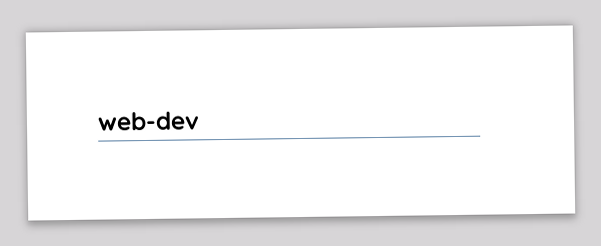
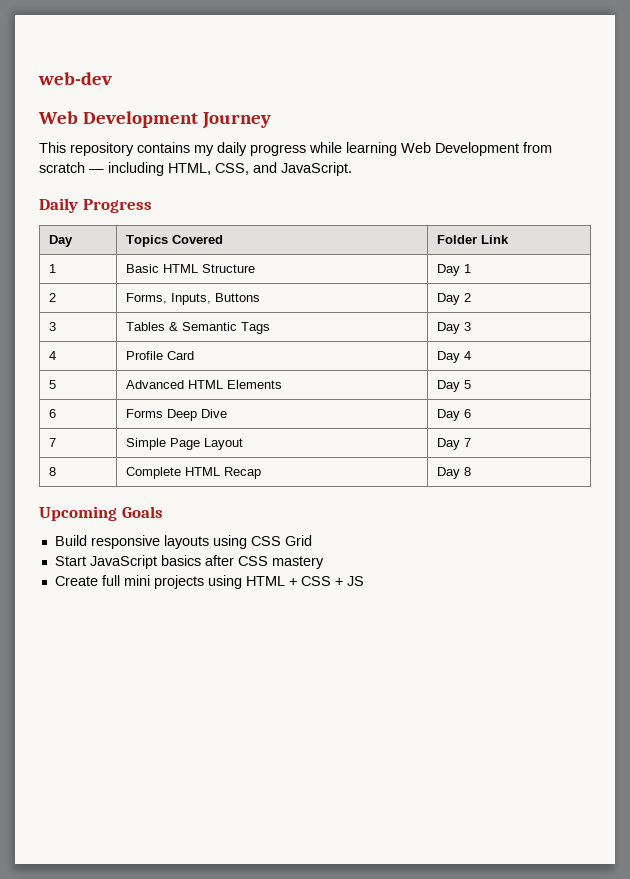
+ Web Development Journey
+ This repository contains my daily progress while learning Web Development from scratch — including HTML, CSS, and JavaScript.
+ Daily Progress
+ Day | Topics Covered | Folder Link
+ 1 | Basic HTML Structure | Day 1
+ 2 | Forms, Inputs, Buttons | Day 2
+ 3 | Tables & Semantic Tags | Day 3
+ 4 | Profile Card | Day 4
+ 5 | Advanced HTML Elements | Day 5
+ 6 | Forms Deep Dive | Day 6
+ 7 | Simple Page Layout | Day 7
+ 8 | Complete HTML Recap | Day 8
+ Upcoming Goals
+ Build responsive layouts using CSS Grid
+ Start JavaScript basics after CSS mastery
+ Create full mini projects using HTML + CSS + JS

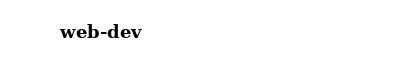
- Web Development Journey
- This repository contains my daily progress while learning Web Development from scratch — including HTML, CSS, and JavaScript.
- Daily Progress
- Day | Topics Covered | Folder Link
- 1 | Basic HTML Structure | Day 1
- 2 | Forms, Inputs, Buttons | Day 2
- 3 | Tables & Semantic Tags | Day 3
- 4 | Profile Card | Day 4
- 5 | Advanced HTML Elements | Day 5
- 6 | Forms Deep Dive | Day 6
- 7 | Simple Page Layout | Day 7
- 8 | Complete HTML Recap | Day 8
- Upcoming Goals
- Build responsive layouts using CSS Grid
- Start JavaScript basics after CSS mastery
- Create full mini projects using HTML + CSS + JS

